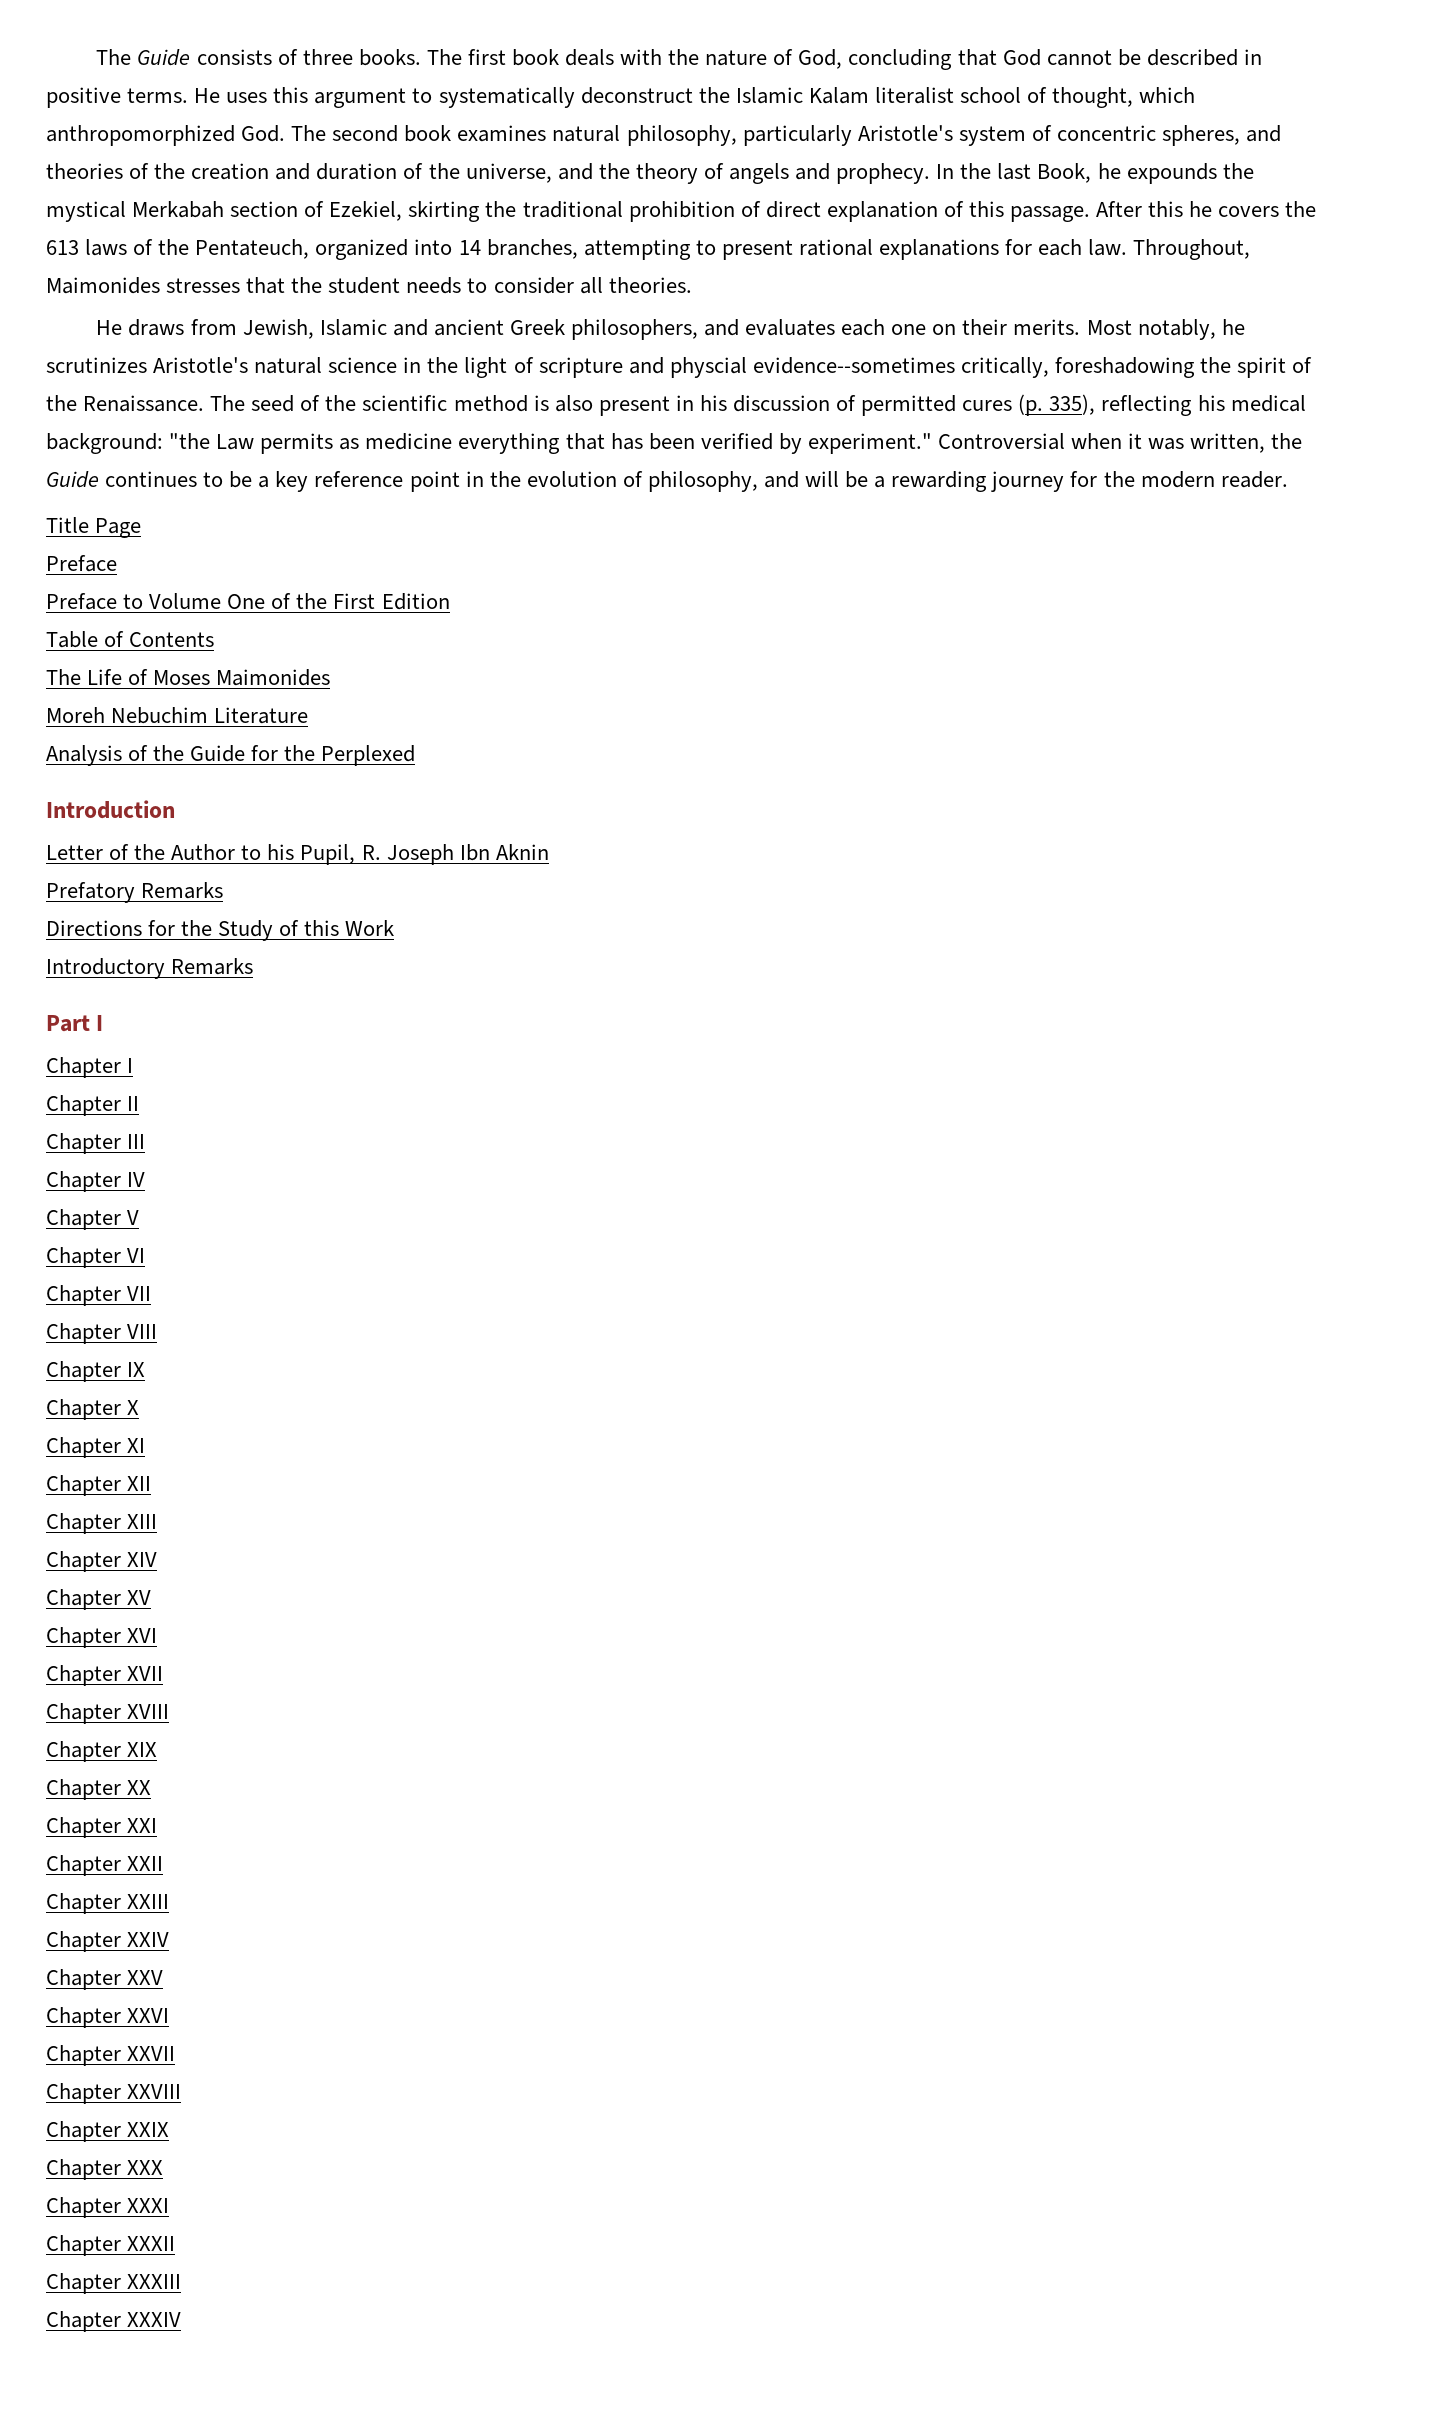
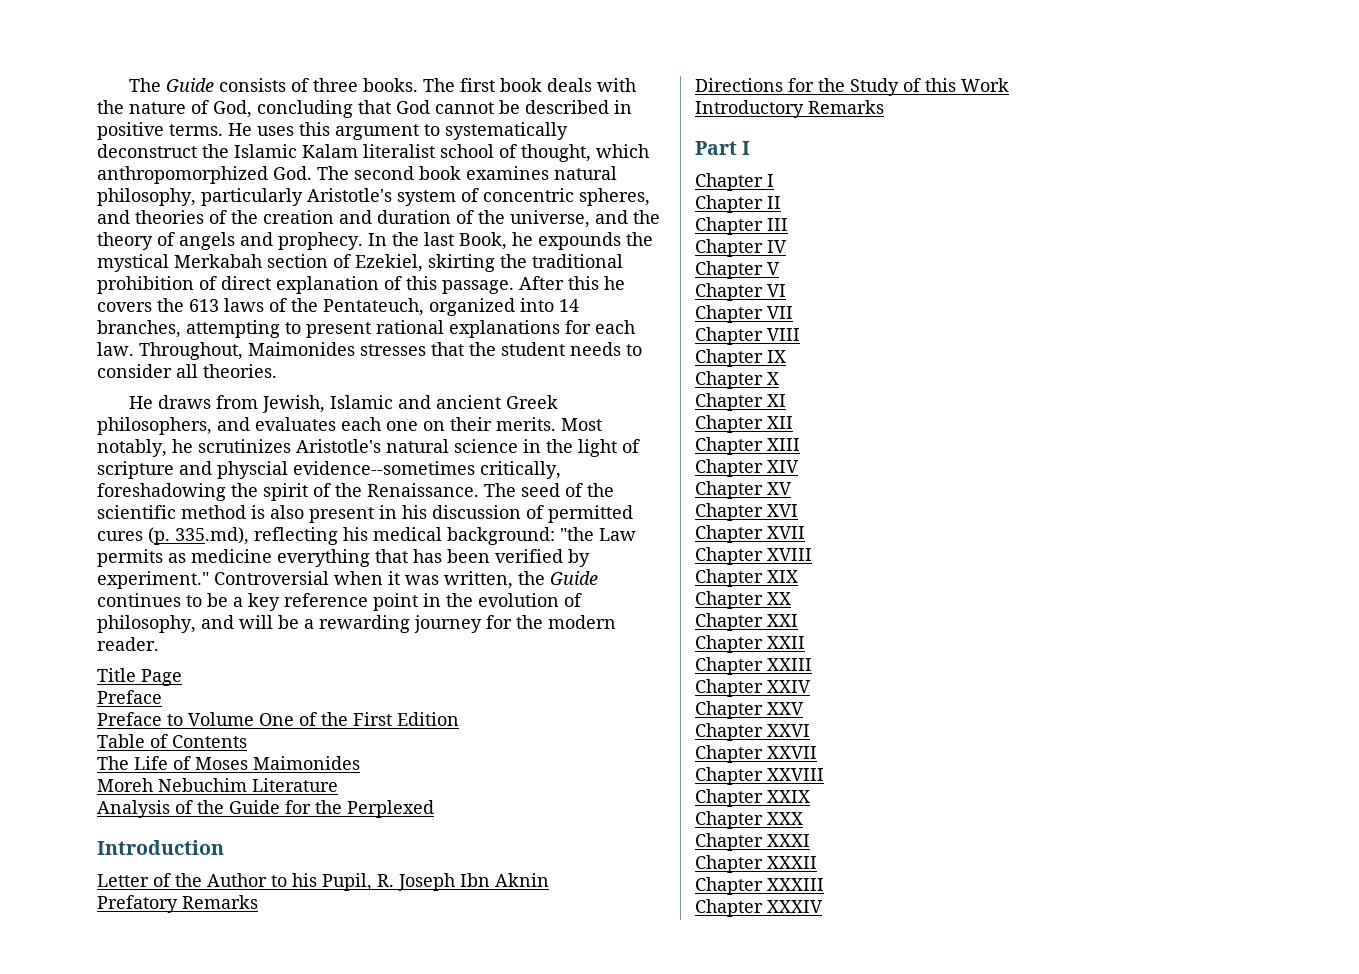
- The seed of the scientific method is also present in his discussion of permitted cures (p. 335), reflecting his medical background: "the Law permits as medicine everything that has been verified by experiment."
+ The seed of the scientific method is also present in his discussion of permitted cures (p. 335.md), reflecting his medical background: "the Law permits as medicine everything that has been verified by experiment."

